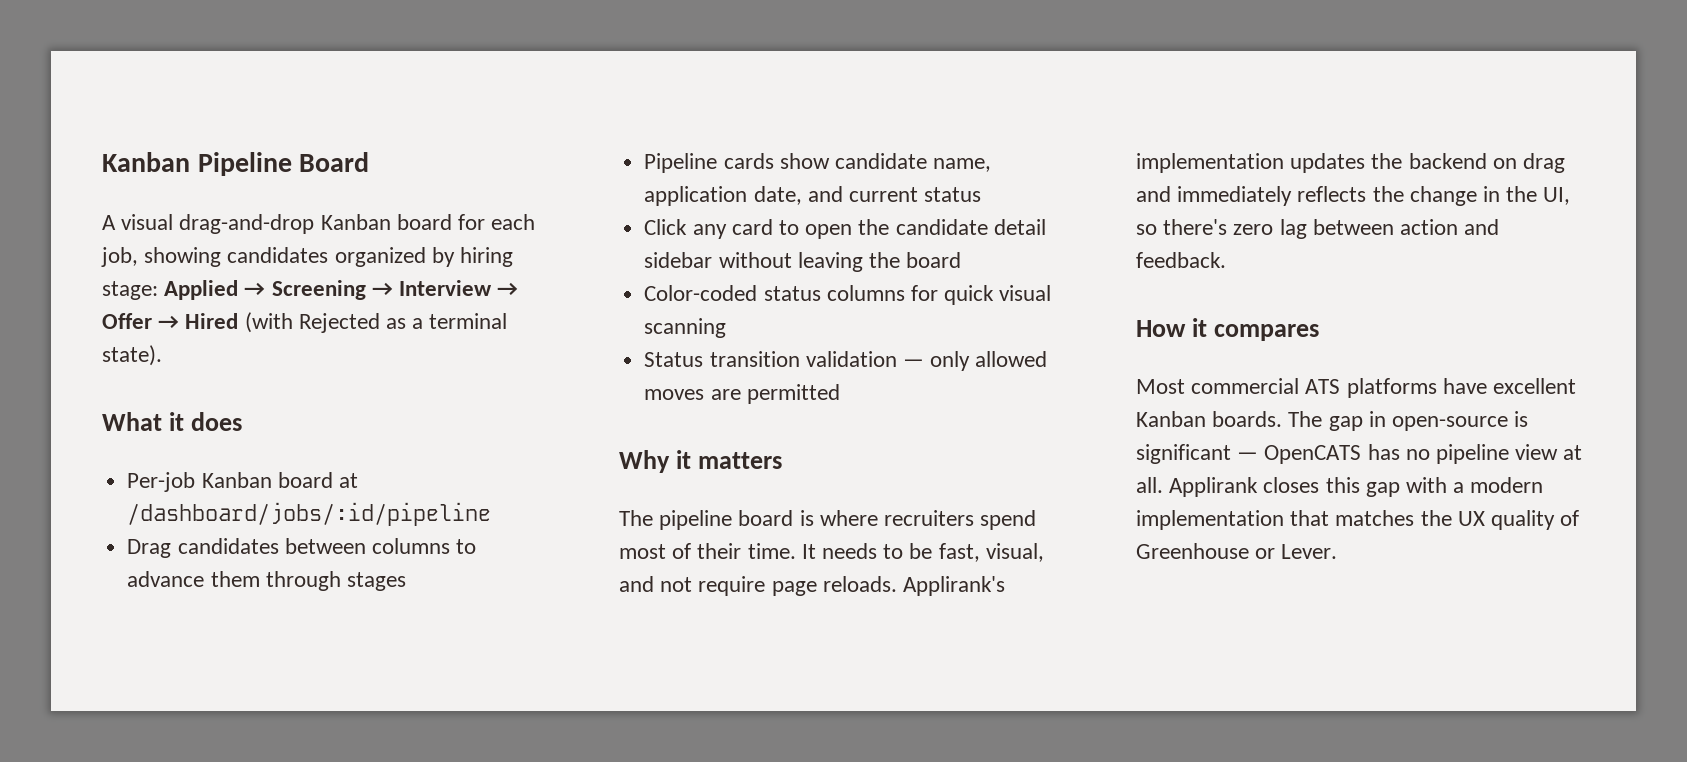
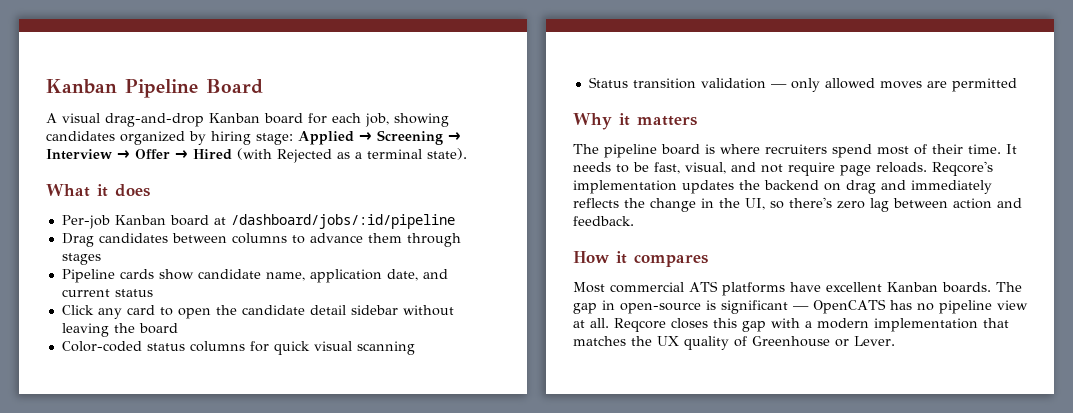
- Applirank's implementation updates the backend on drag and immediately reflects the change in the UI, so there's zero lag between action and feedback.
+ Reqcore's implementation updates the backend on drag and immediately reflects the change in the UI, so there's zero lag between action and feedback.
- Applirank closes this gap with a modern implementation that matches the UX quality of Greenhouse or Lever.
+ Reqcore closes this gap with a modern implementation that matches the UX quality of Greenhouse or Lever.

